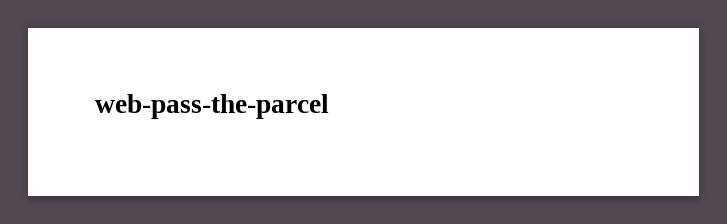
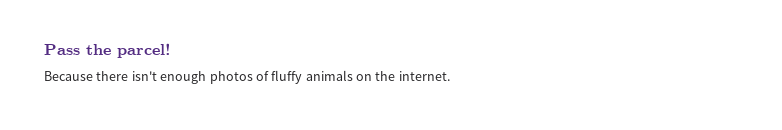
- web-pass-the-parcel
+ Pass the parcel!
+ Because there isn't enough photos of fluffy animals on the internet.

